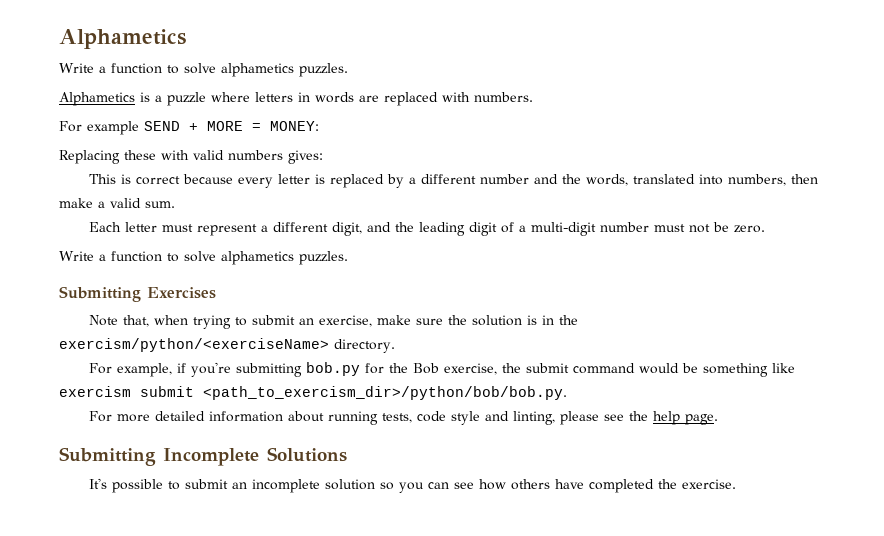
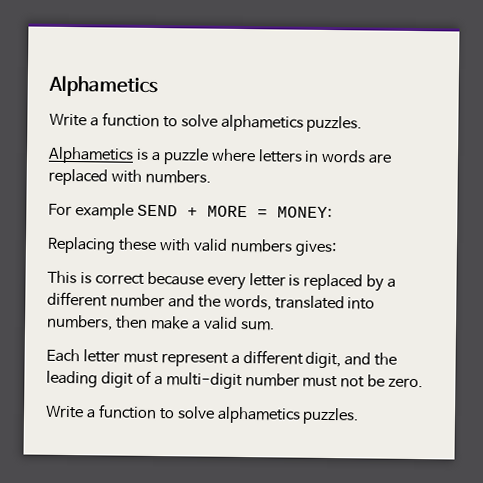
- Submitting Exercises
- Note that, when trying to submit an exercise, make sure the solution is in the exercism/python/<exerciseName> directory.
- For example, if you're submitting bob.py for the Bob exercise, the submit command would be something like exercism submit <path_to_exercism_dir>/python/bob/bob.py.
- For more detailed information about running tests, code style and linting, please see the help page.
- Submitting Incomplete Solutions
- It's possible to submit an incomplete solution so you can see how others have completed the exercise.

